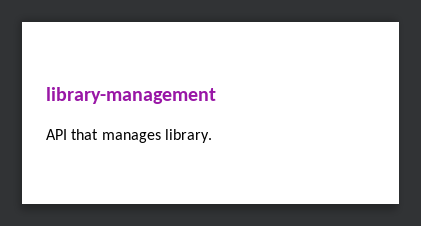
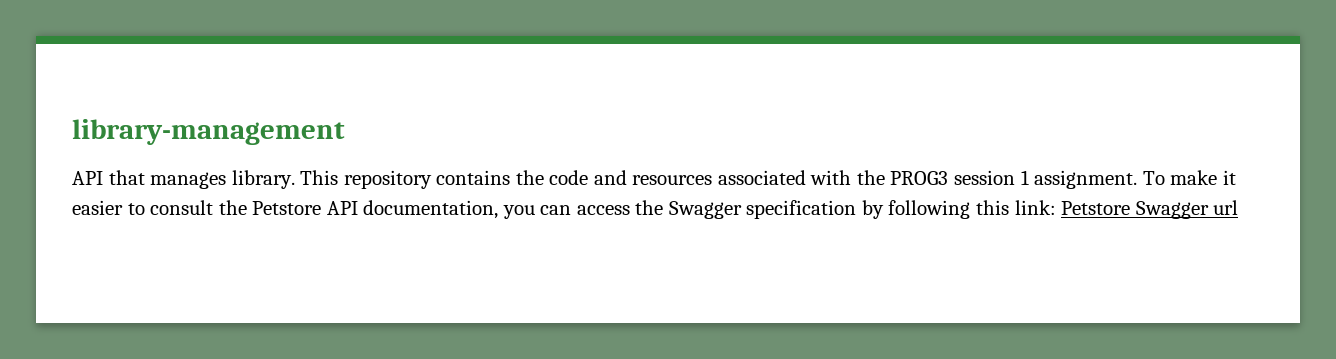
+ This repository contains the code and resources associated with the PROG3 session 1 assignment. To make it easier to consult the Petstore API documentation, you can access the Swagger specification by following this link: Petstore Swagger url

